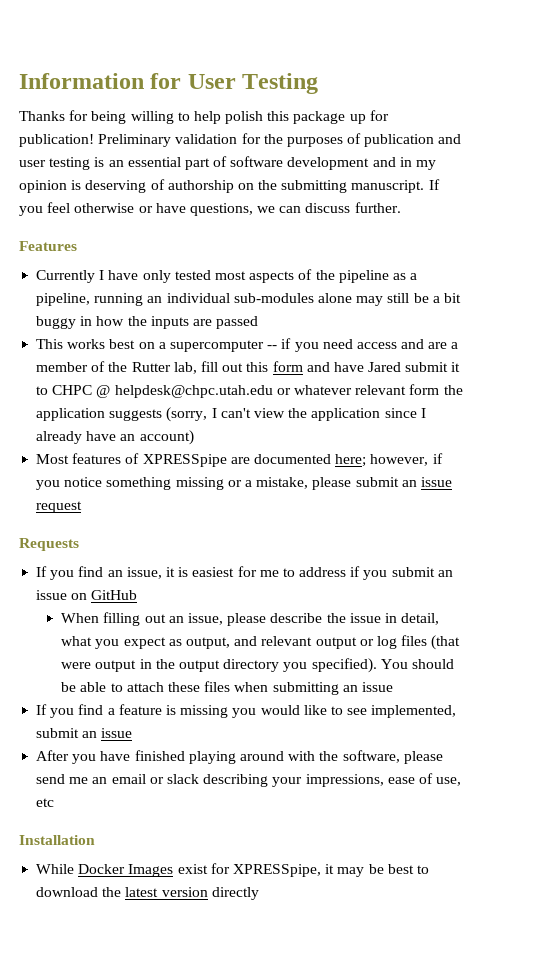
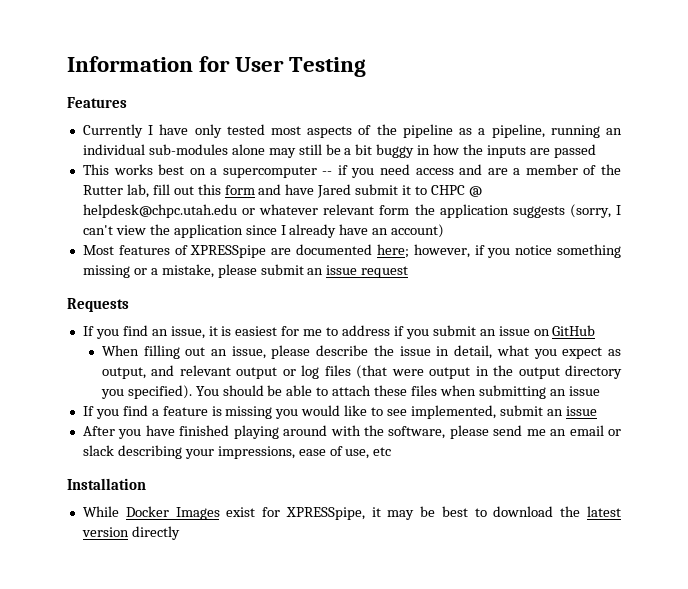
- Thanks for being willing to help polish this package up for publication! Preliminary validation for the purposes of publication and user testing is an essential part of software development and in my opinion is deserving of authorship on the submitting manuscript. If you feel otherwise or have questions, we can discuss further.

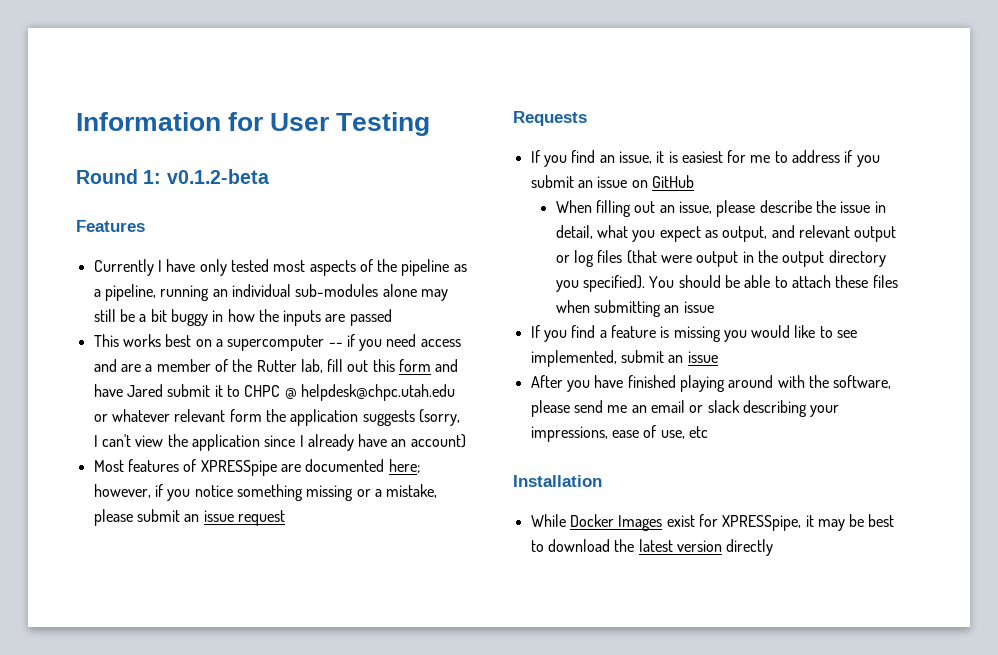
+ Round 1: v0.1.2-beta

